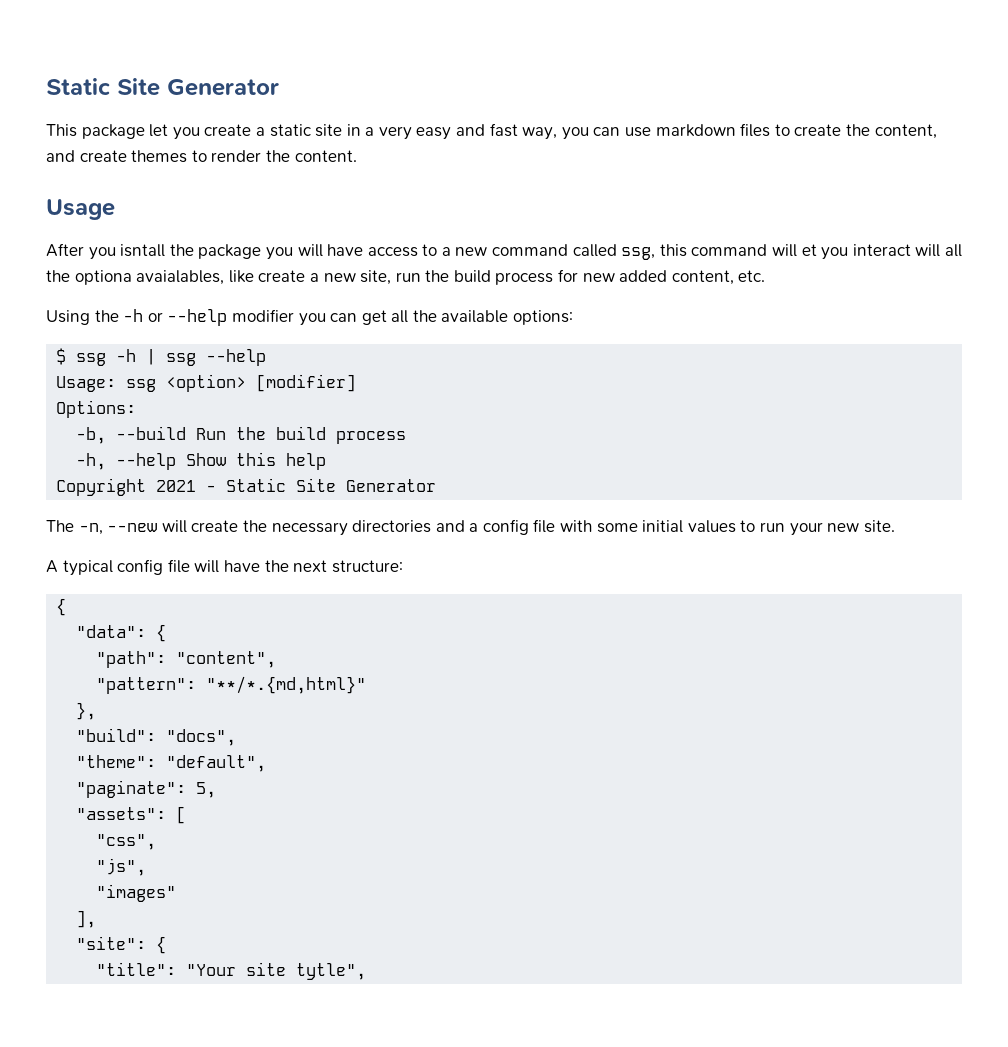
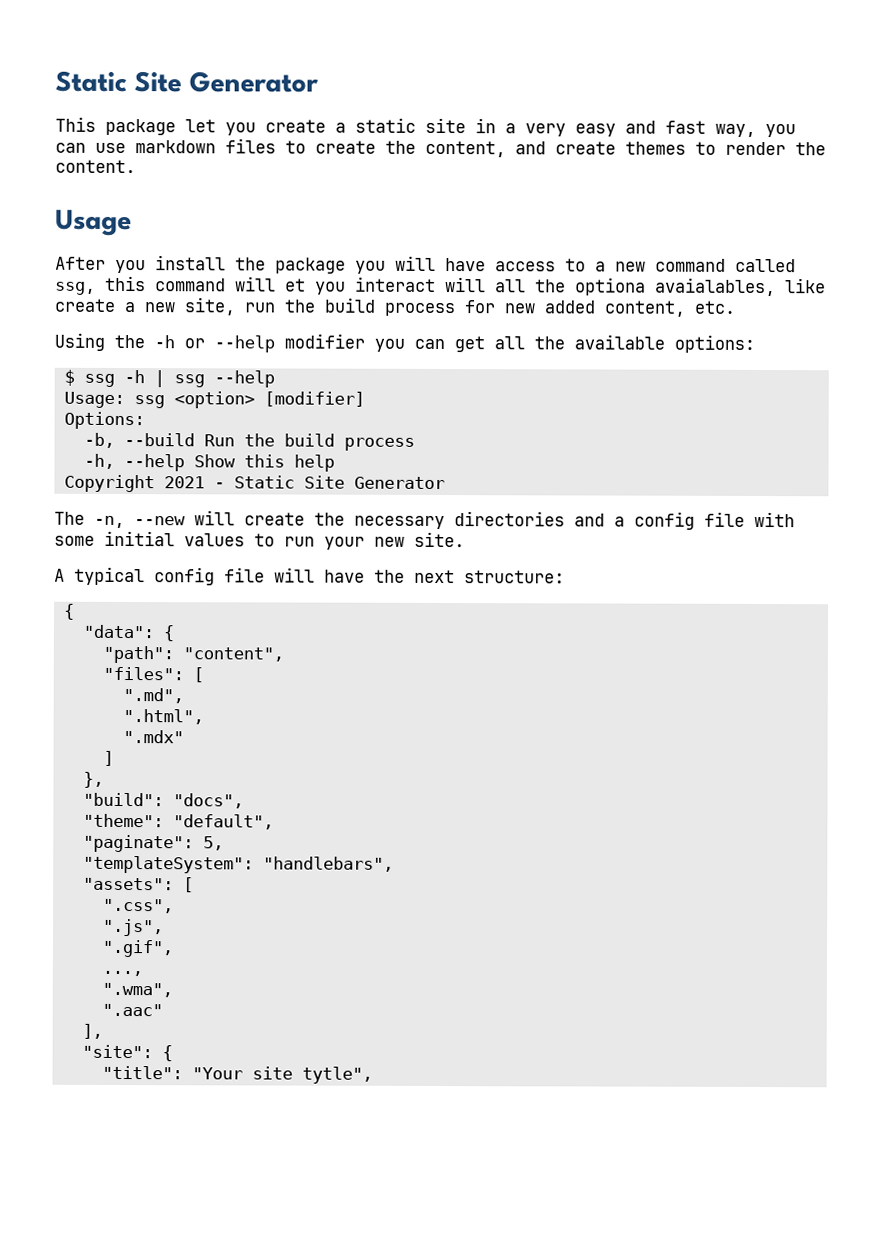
- After you isntall the package you will have access to a new command called ssg, this command will et you interact will all the optiona avaialables, like create a new site, run the build process for new added content, etc.
+ After you install the package you will have access to a new command called ssg, this command will et you interact will all the optiona avaialables, like create a new site, run the build process for new added content, etc.
- "pattern": "**/*.{md,html}"
+ "files": [
+ ".md",
+ ".html",
+ ".mdx"
+ ]
+ "templateSystem": "handlebars",
- "css",
- "js",
- "images"
+ ".css",
+ ".js",
+ ".gif",
+ ...,
+ ".wma",
+ ".aac"

